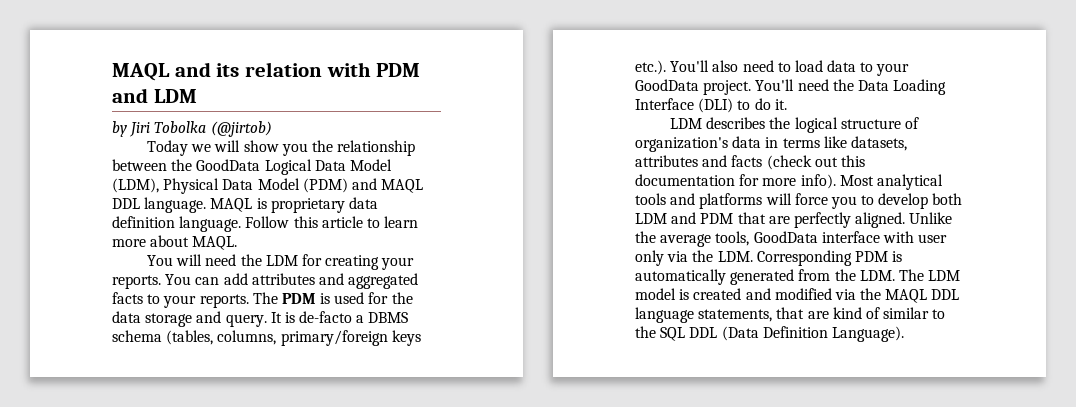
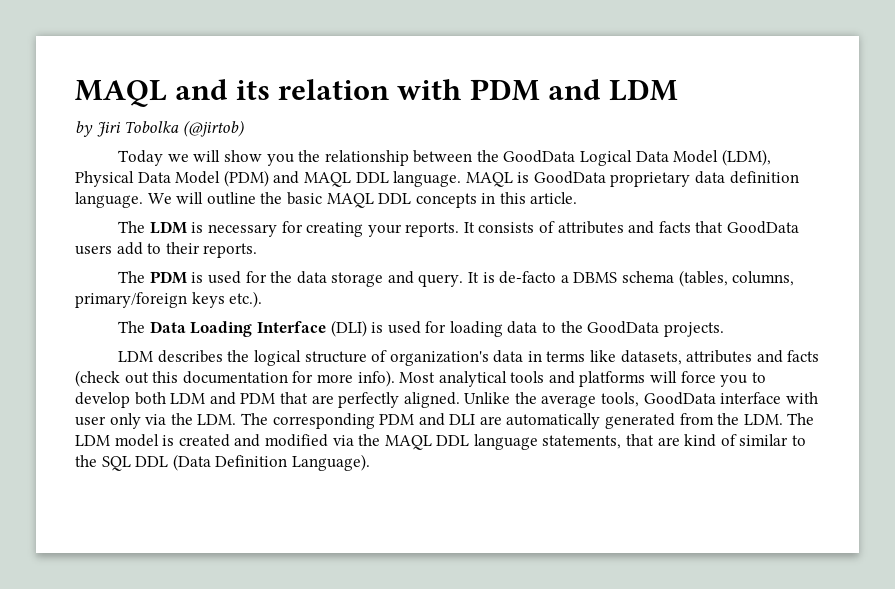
- MAQL is proprietary data definition language.
+ MAQL is GoodData proprietary data definition language.
- Follow this article to learn more about MAQL.
- You will need the LDM for creating your reports. You can add attributes and aggregated facts to your reports. The PDM is used for the data storage and query.
+ We will outline the basic MAQL DDL concepts in this article.
+ The LDM is necessary for creating your reports. It consists of attributes and facts that GoodData users add to their reports.
+ The PDM is used for the data storage and query.
- It is de-facto a DBMS schema (tables, columns, primary/foreign keys etc.). You'll also need to load data to your GoodData project. You'll need the Data Loading Interface (DLI) to do it.
+ It is de-facto a DBMS schema (tables, columns, primary/foreign keys etc.).
+ The Data Loading Interface (DLI) is used for loading data to the GoodData projects.
- Unlike the average tools, GoodData interface with user only via the LDM. Corresponding PDM is automatically generated from the LDM. The LDM model is created and modified via the MAQL DDL language statements, that are kind of similar to the SQL DDL (Data Definition Language).
+ Unlike the average tools, GoodData interface with user only via the LDM. The corresponding PDM and DLI are automatically generated from the LDM. The LDM model is created and modified via the MAQL DDL language statements, that are kind of similar to the SQL DDL (Data Definition Language).

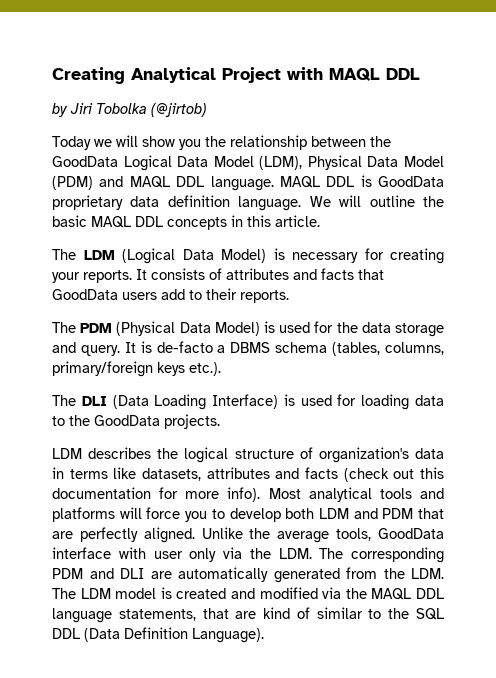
- MAQL and its relation with PDM and LDM
+ Creating Analytical Project with MAQL DDL
- MAQL is GoodData proprietary data definition language.
+ MAQL DDL is GoodData proprietary data definition language.
- The LDM is necessary for creating your reports.
+ The LDM (Logical Data Model) is necessary for creating your reports.
- The PDM is used for the data storage and query.
+ The PDM (Physical Data Model) is used for the data storage and query.
- The Data Loading Interface (DLI) is used for loading data to the GoodData projects.
+ The DLI (Data Loading Interface) is used for loading data to the GoodData projects.

